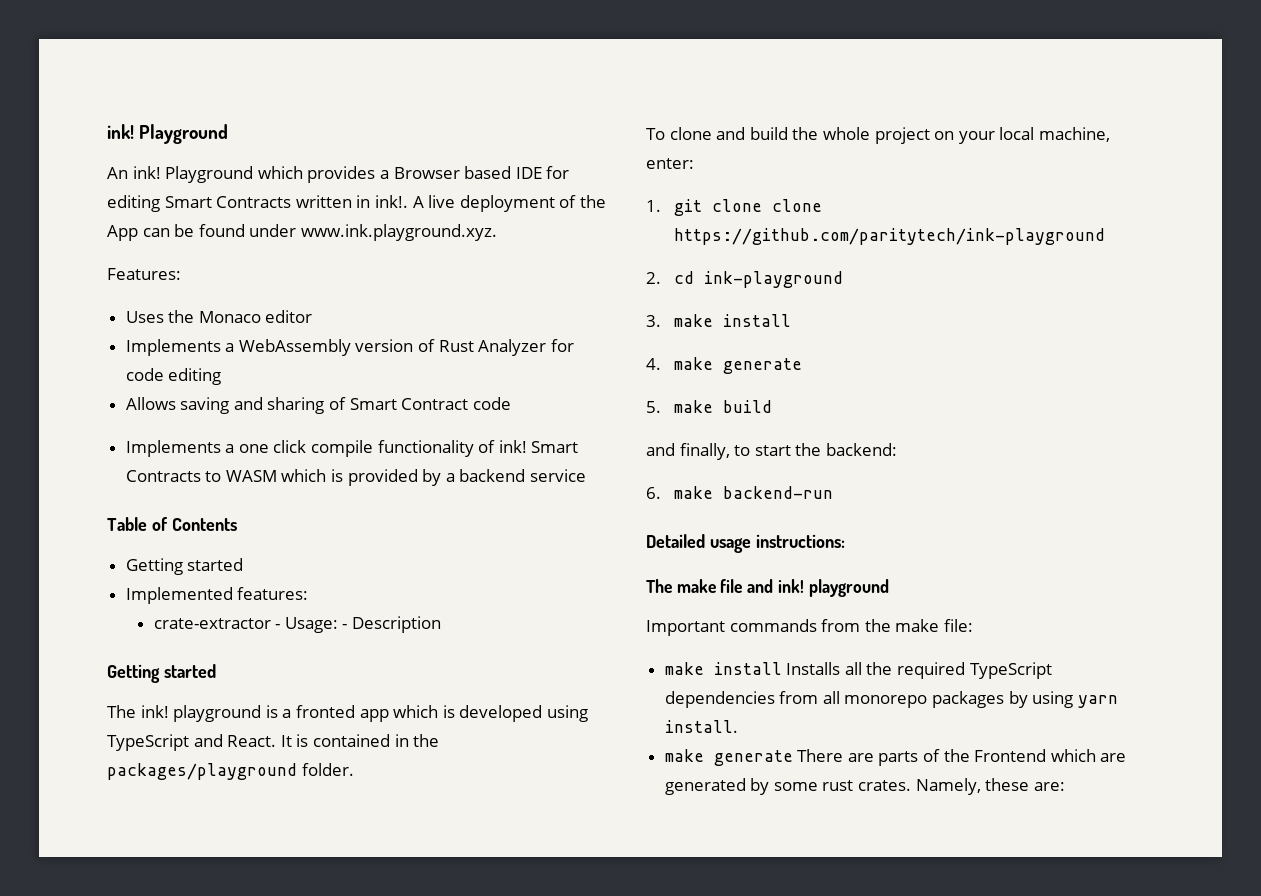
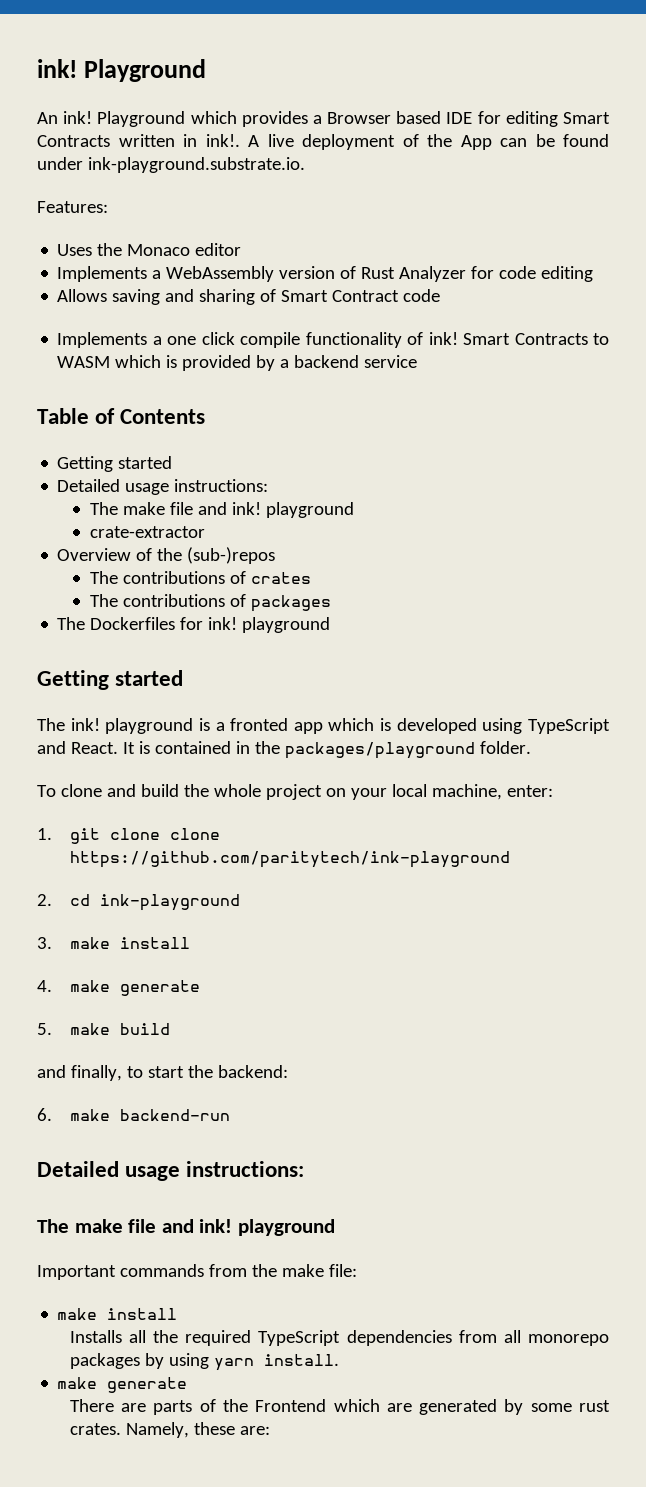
- A live deployment of the App can be found under www.ink.playground.xyz.
+ A live deployment of the App can be found under ink-playground.substrate.io.
  Table of Contents
  Getting started
- Implemented features:
- crate-extractor - Usage: - Description
+ Detailed usage instructions:
+ The make file and ink! playground
+ crate-extractor
+ Overview of the (sub-)repos
+ The contributions of crates
+ The contributions of packages
+ The Dockerfiles for ink! playground
  Important commands from the make file:
- make install Installs all the required TypeScript dependencies from all monorepo packages by using yarn install.
- make generate There are parts of the Frontend which are generated by some rust crates.
+ make install
+ Installs all the required TypeScript dependencies from all monorepo packages by using yarn install.
+ make generate
+ There are parts of the Frontend which are generated by some rust crates.

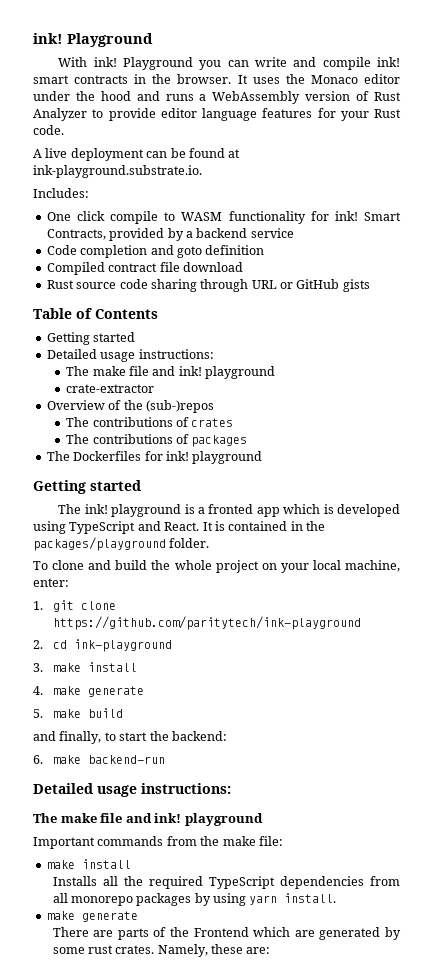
- An ink! Playground which provides a Browser based IDE for editing Smart Contracts written in ink!. A live deployment of the App can be found under ink-playground.substrate.io.
- Features:
- Uses the Monaco editor
- Implements a WebAssembly version of Rust Analyzer for code editing
- Allows saving and sharing of Smart Contract code
- Implements a one click compile functionality of ink! Smart Contracts to WASM which is provided by a backend service
+ With ink! Playground you can write and compile ink! smart contracts in the browser. It uses the Monaco editor under the hood and runs a WebAssembly version of Rust Analyzer to provide editor language features for your Rust code.
+ A live deployment can be found at ink-playground.substrate.io.
+ Includes:
+ One click compile to WASM functionality for ink! Smart Contracts, provided by a backend service
+ Code completion and goto definition
+ Compiled contract file download
+ Rust source code sharing through URL or GitHub gists
- 1. git clone clone https://github.com/paritytech/ink-playground
+ 1. git clone https://github.com/paritytech/ink-playground

